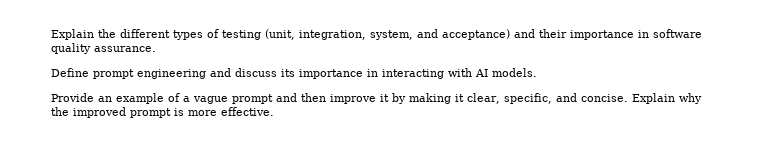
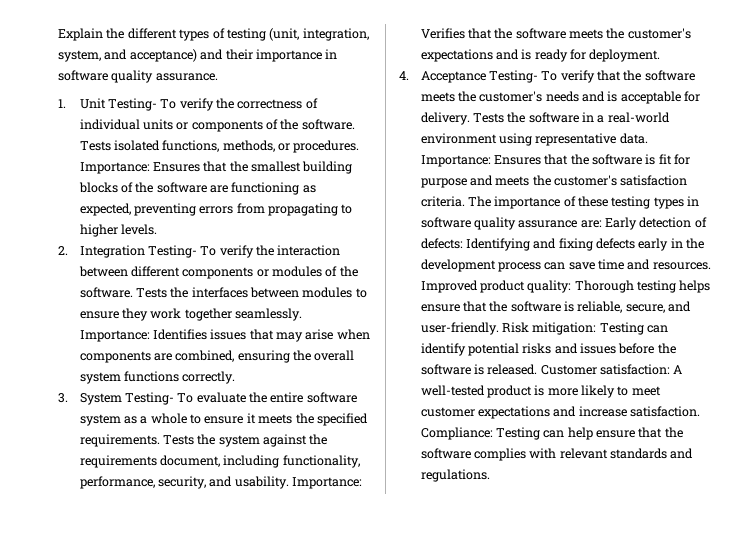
- Define prompt engineering and discuss its importance in interacting with AI models.
- Provide an example of a vague prompt and then improve it by making it clear, specific, and concise. Explain why the improved prompt is more effective.
+ 1. Unit Testing- To verify the correctness of individual units or components of the software. Tests isolated functions, methods, or procedures. Importance: Ensures that the smallest building blocks of the software are functioning as expected, preventing errors from propagating to higher levels.
+ 2. Integration Testing- To verify the interaction between different components or modules of the software. Tests the interfaces between modules to ensure they work together seamlessly. Importance: Identifies issues that may arise when components are combined, ensuring the overall system functions correctly.
+ 3. System Testing- To evaluate the entire software system as a whole to ensure it meets the specified requirements. Tests the system against the requirements document, including functionality, performance, security, and usability. Importance: Verifies that the software meets the customer's expectations and is ready for deployment.
+ 4. Acceptance Testing- To verify that the software meets the customer's needs and is acceptable for delivery. Tests the software in a real-world environment using representative data. Importance: Ensures that the software is fit for purpose and meets the customer's satisfaction criteria. The importance of these testing types in software quality assurance are: Early detection of defects: Identifying and fixing defects early in the development process can save time and resources. Improved product quality: Thorough testing helps ensure that the software is reliable, secure, and user-friendly. Risk mitigation: Testing can identify potential risks and issues before the software is released. Customer satisfaction: A well-tested product is more likely to meet customer expectations and increase satisfaction. Compliance: Testing can help ensure that the software complies with relevant standards and regulations.

